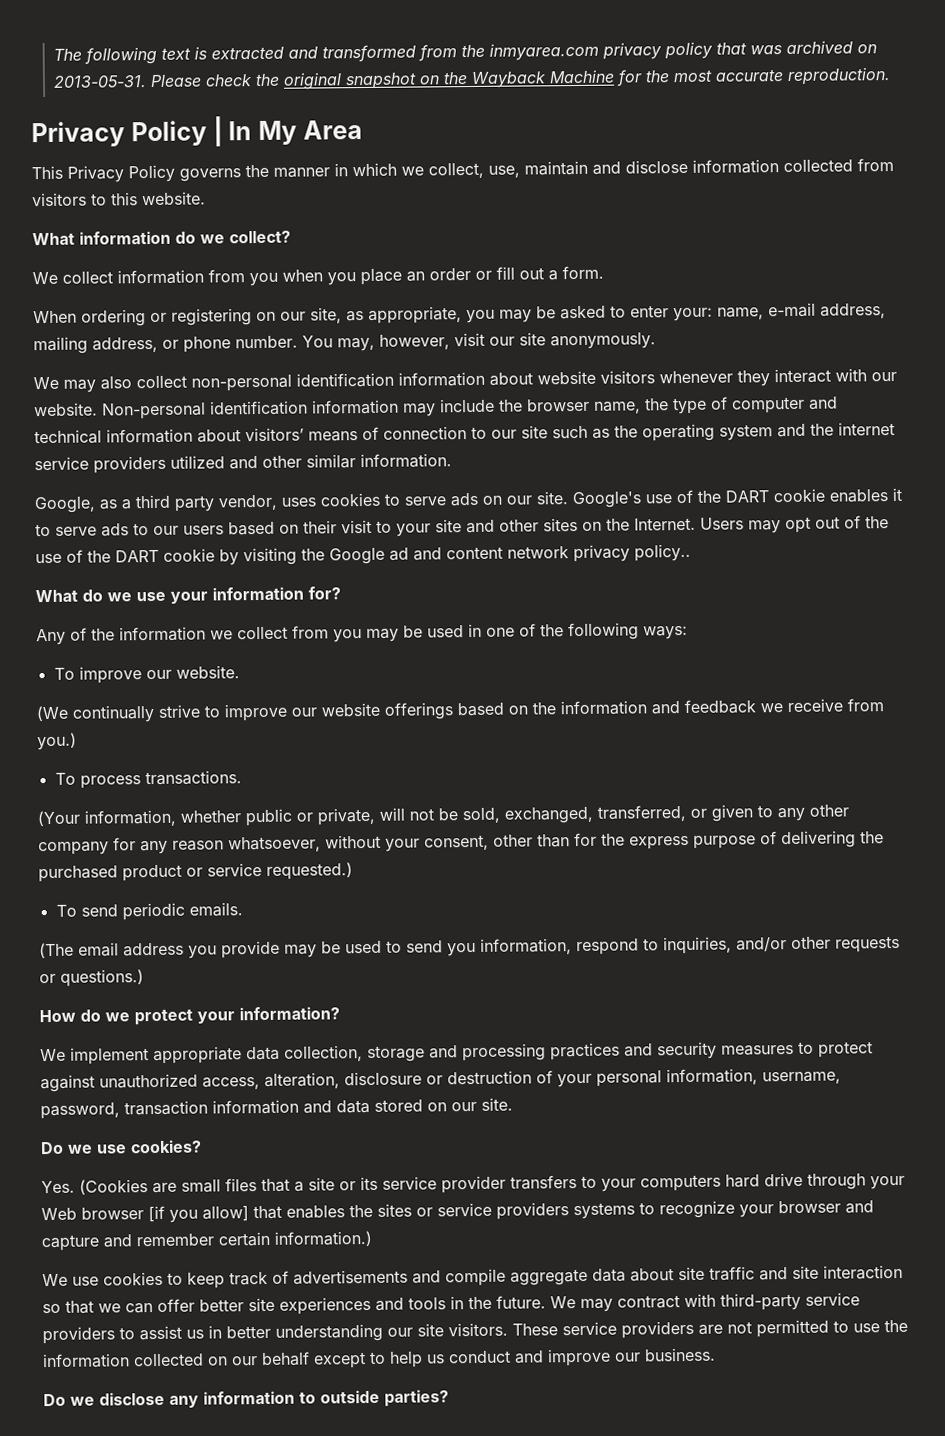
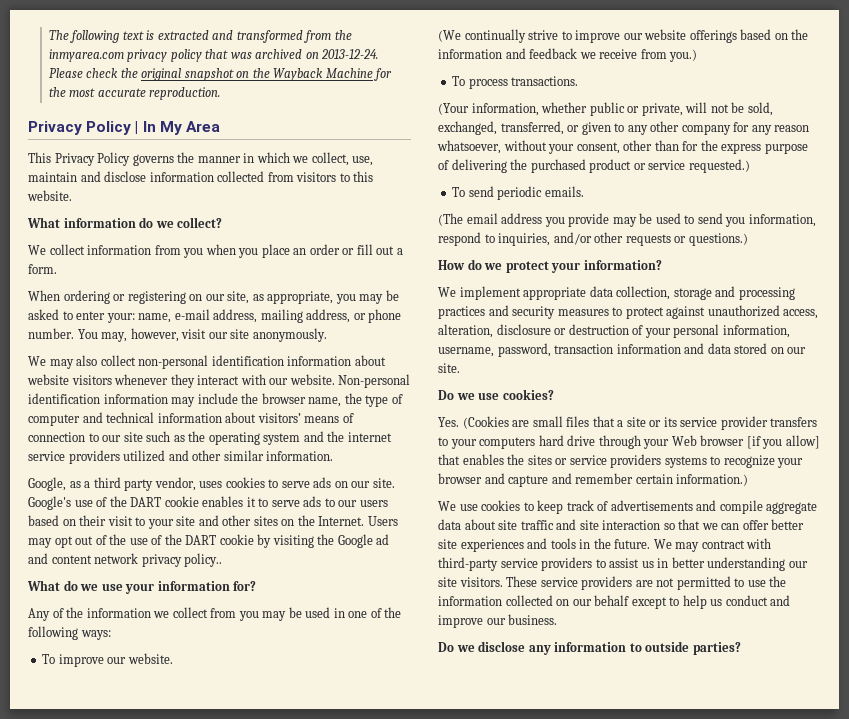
- The following text is extracted and transformed from the inmyarea.com privacy policy that was archived on 2013-05-31.
+ The following text is extracted and transformed from the inmyarea.com privacy policy that was archived on 2013-12-24.

